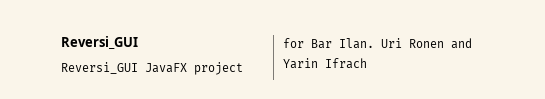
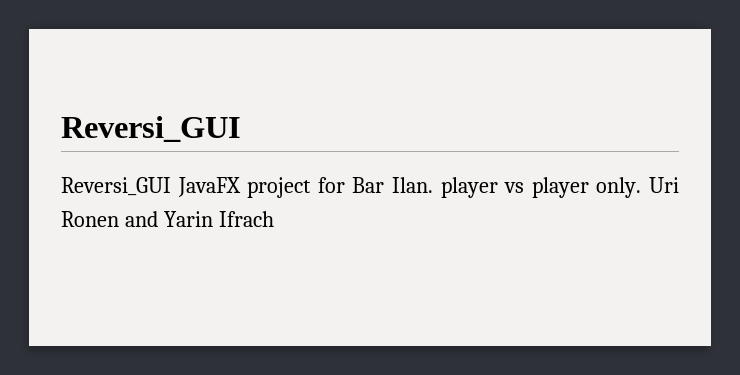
- Reversi_GUI JavaFX project for Bar Ilan.
+ Reversi_GUI JavaFX project for Bar Ilan. player vs player only.

